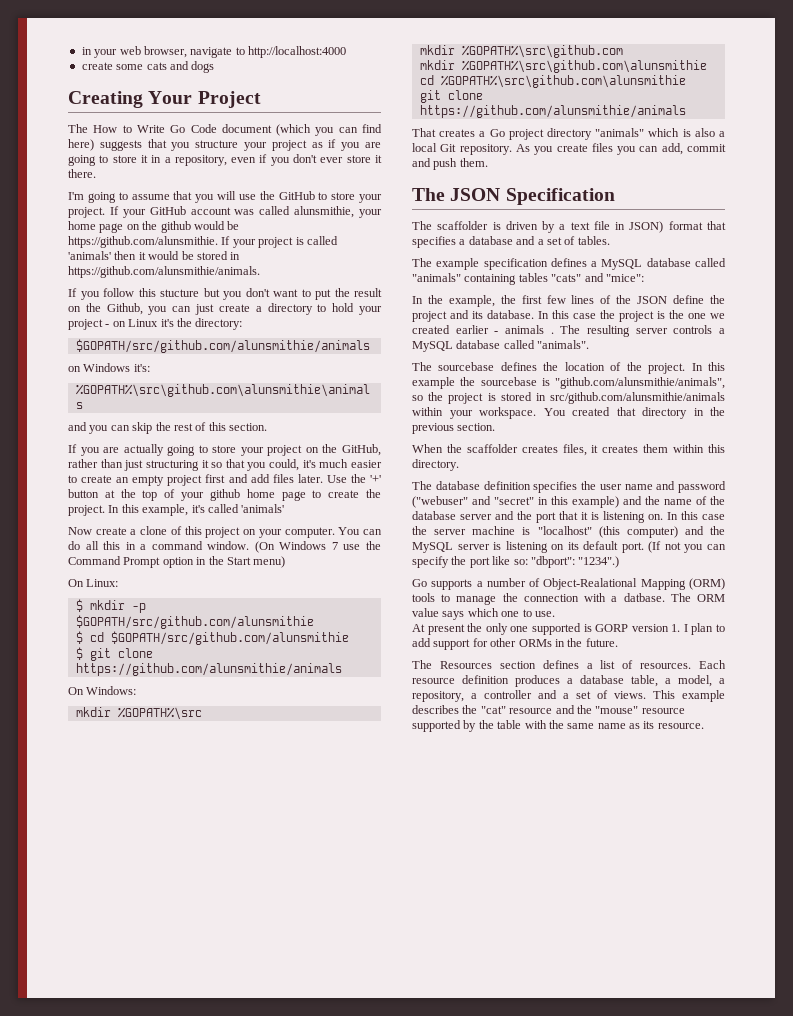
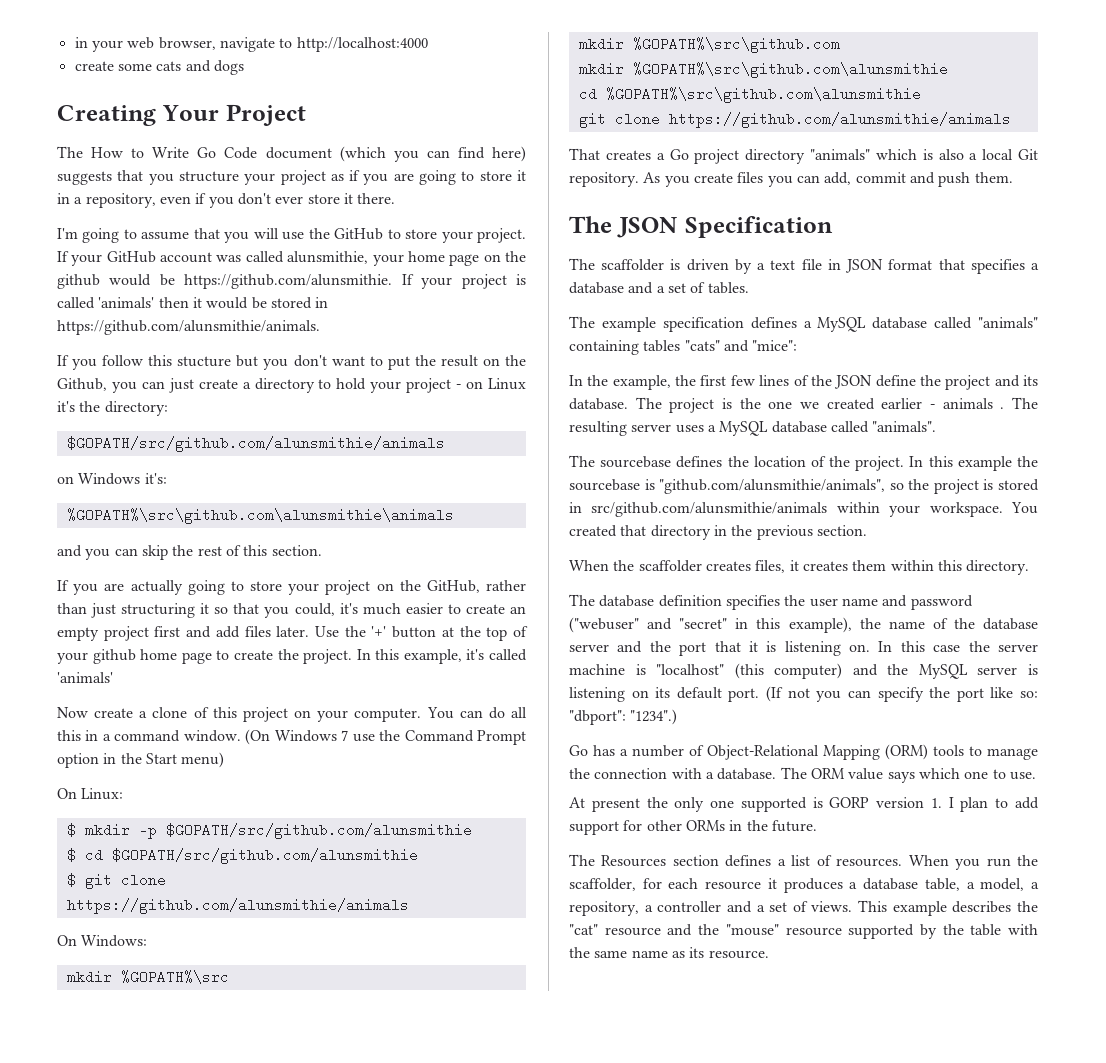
- The scaffolder is driven by a text file in JSON) format that specifies a database and a set of tables.
+ The scaffolder is driven by a text file in JSON format that specifies a database and a set of tables.
- In this case the project is the one we created earlier - animals .
+ The project is the one we created earlier - animals .
- The resulting server controls a MySQL database called "animals".
+ The resulting server uses a MySQL database called "animals".
- The database definition specifies the user name and password ("webuser" and "secret" in this example) and the name of the database server and the port that it is listening on.
+ The database definition specifies the user name and password ("webuser" and "secret" in this example), the name of the database server and the port that it is listening on.
- Go supports a number of Object-Realational Mapping (ORM) tools to manage the connection with a datbase.
+ Go has a number of Object-Relational Mapping (ORM) tools to manage the connection with a database.
- Each resource definition produces a database table, a model, a repository, a controller and a set of views.
+ When you run the scaffolder, for each resource it produces a database table, a model, a repository, a controller and a set of views.

